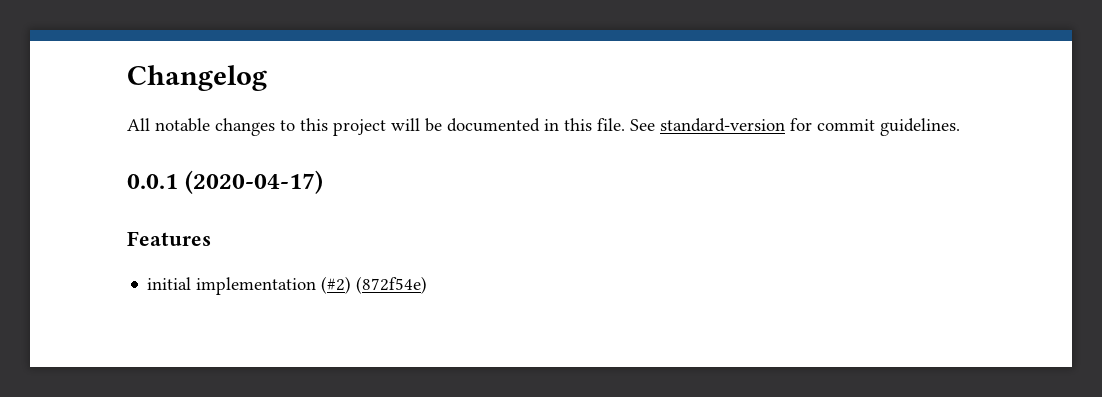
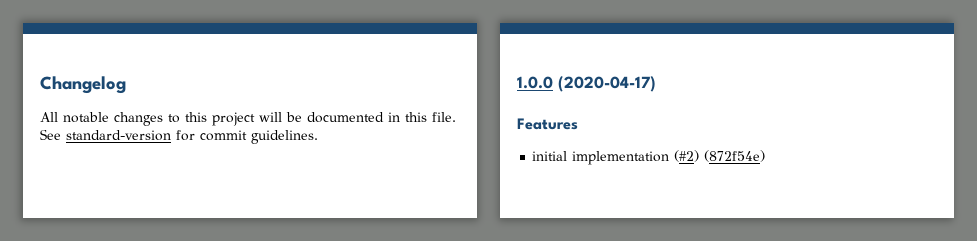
- 0.0.1 (2020-04-17)
+ 1.0.0 (2020-04-17)

